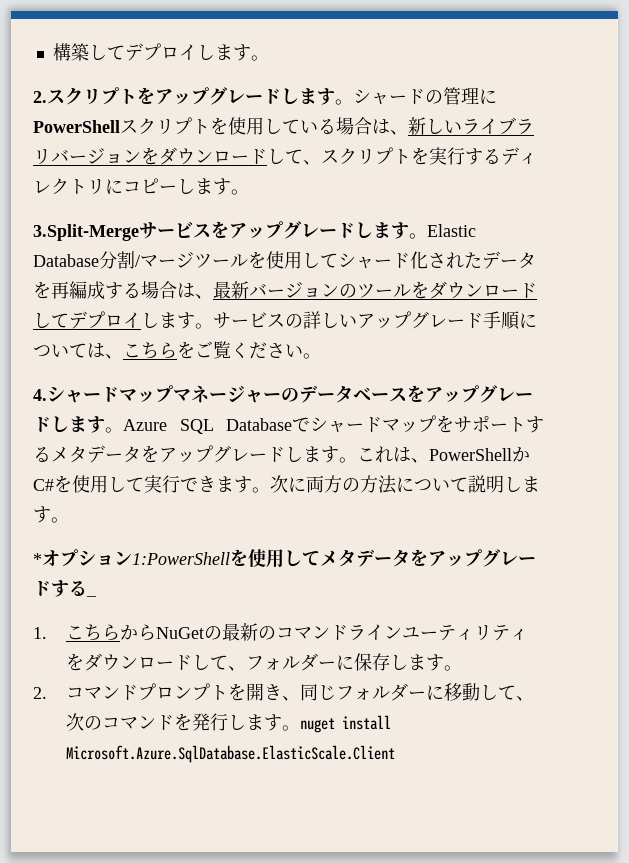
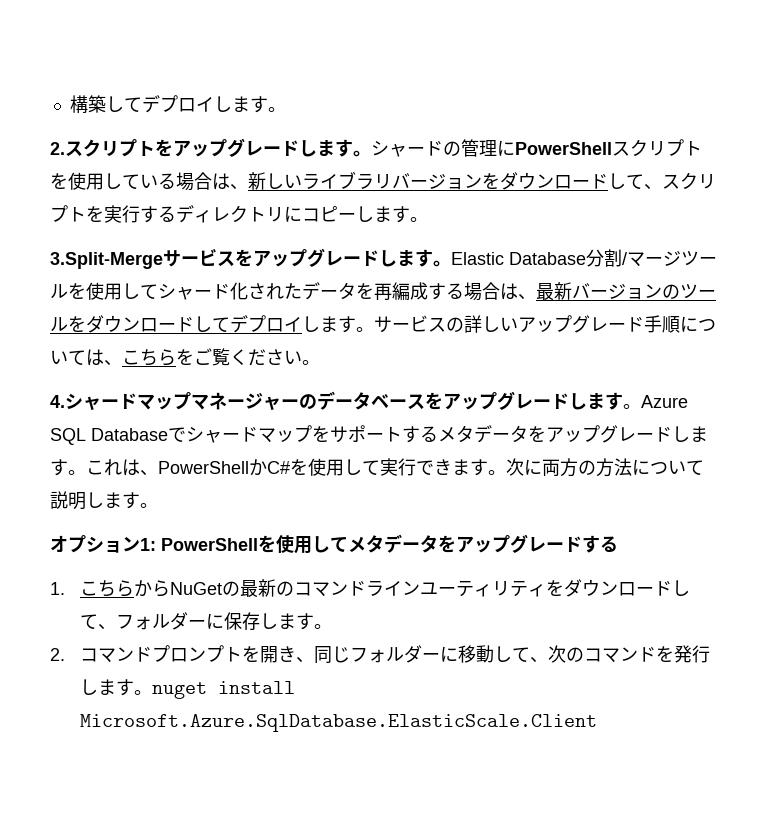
- *オプション1:PowerShellを使用してメタデータをアップグレードする_
+ オプション1: PowerShellを使用してメタデータをアップグレードする

